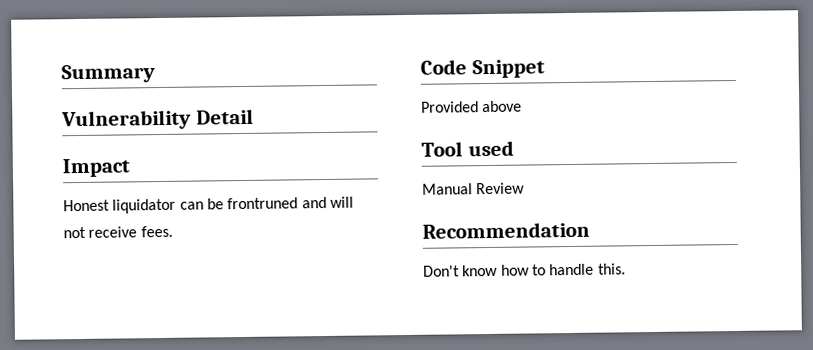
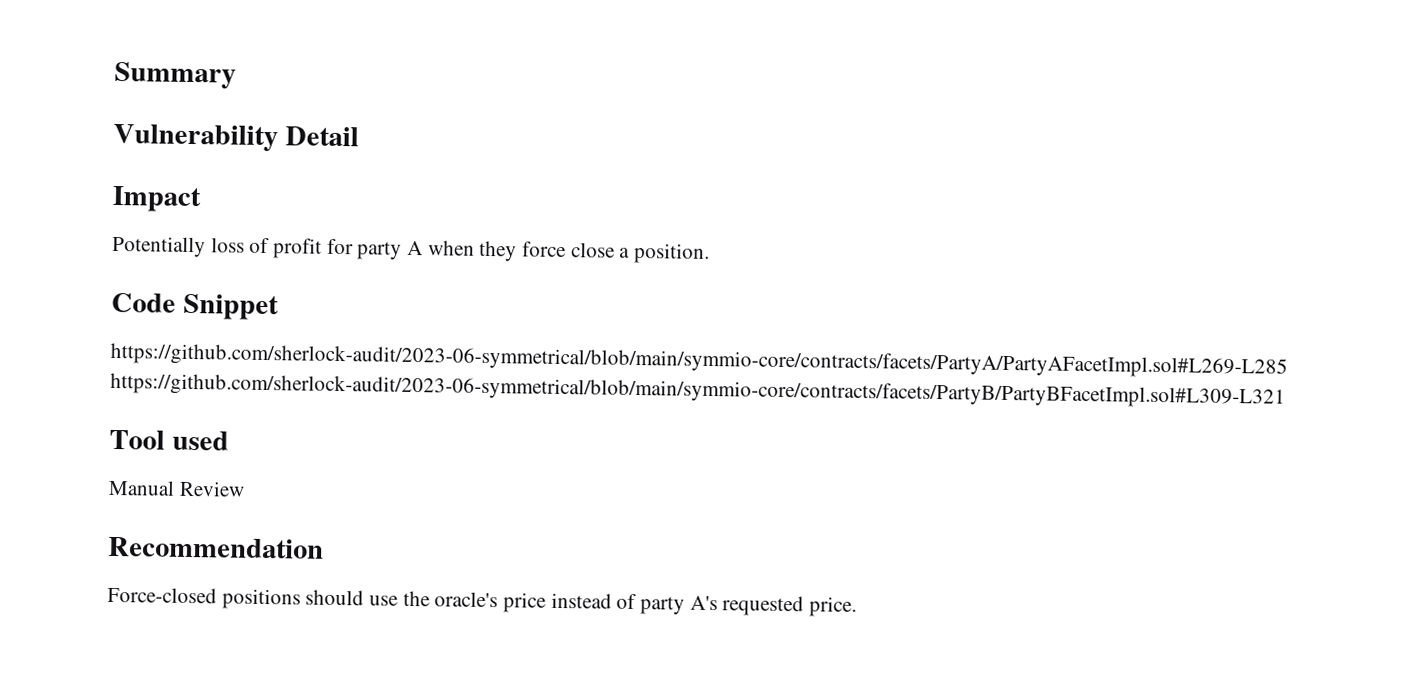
- Honest liquidator can be frontruned and will not receive fees.
+ Potentially loss of profit for party A when they force close a position.
- Provided above
+ https://github.com/sherlock-audit/2023-06-symmetrical/blob/main/symmio-core/contracts/facets/PartyA/PartyAFacetImpl.sol#L269-L285 https://github.com/sherlock-audit/2023-06-symmetrical/blob/main/symmio-core/contracts/facets/PartyB/PartyBFacetImpl.sol#L309-L321
- Don't know how to handle this.
+ Force-closed positions should use the oracle's price instead of party A's requested price.

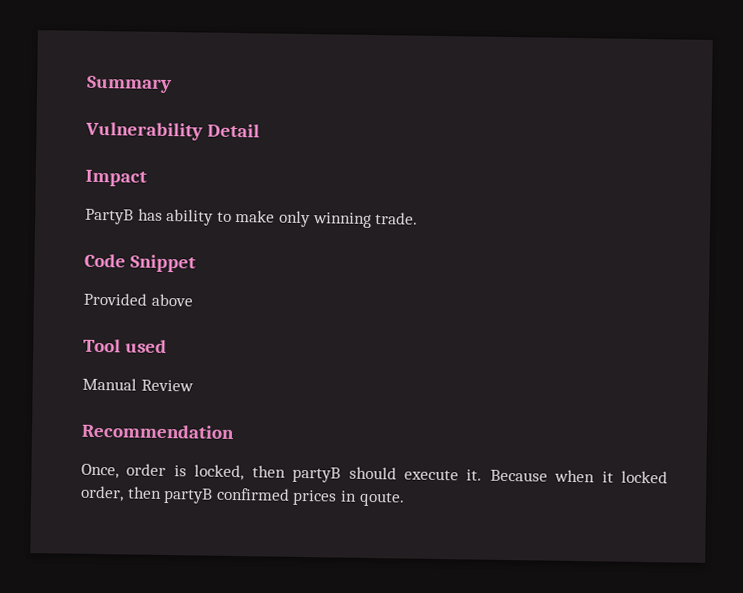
- Potentially loss of profit for party A when they force close a position.
+ PartyB has ability to make only winning trade.
- https://github.com/sherlock-audit/2023-06-symmetrical/blob/main/symmio-core/contracts/facets/PartyA/PartyAFacetImpl.sol#L269-L285 https://github.com/sherlock-audit/2023-06-symmetrical/blob/main/symmio-core/contracts/facets/PartyB/PartyBFacetImpl.sol#L309-L321
+ Provided above
- Force-closed positions should use the oracle's price instead of party A's requested price.
+ Once, order is locked, then partyB should execute it. Because when it locked order, then partyB confirmed prices in qoute.

